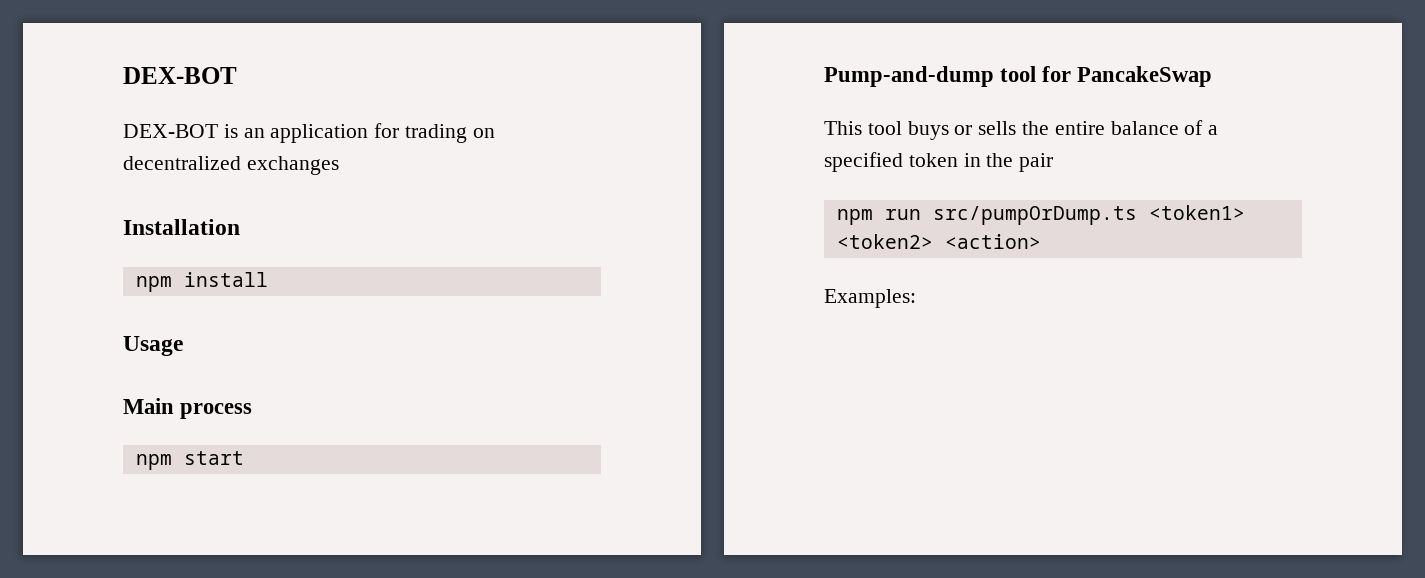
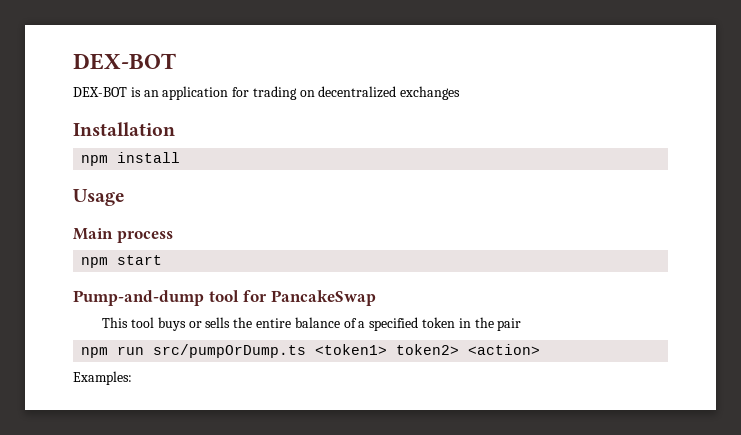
- npm run src/pumpOrDump.ts <token1> <token2> <action>
+ npm run src/pumpOrDump.ts <token1> token2> <action>

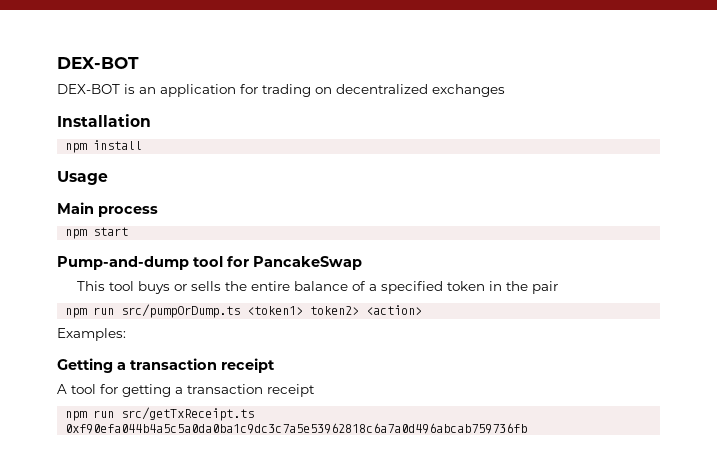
+ Getting a transaction receipt
+ A tool for getting a transaction receipt
+ npm run src/getTxReceipt.ts 0xf90efa044b4a5c5a0da0ba1c9dc3c7a5e53962818c6a7a0d496abcab759736fb

